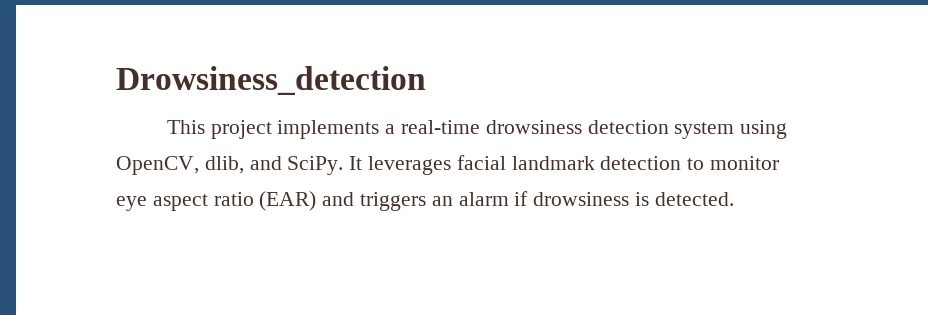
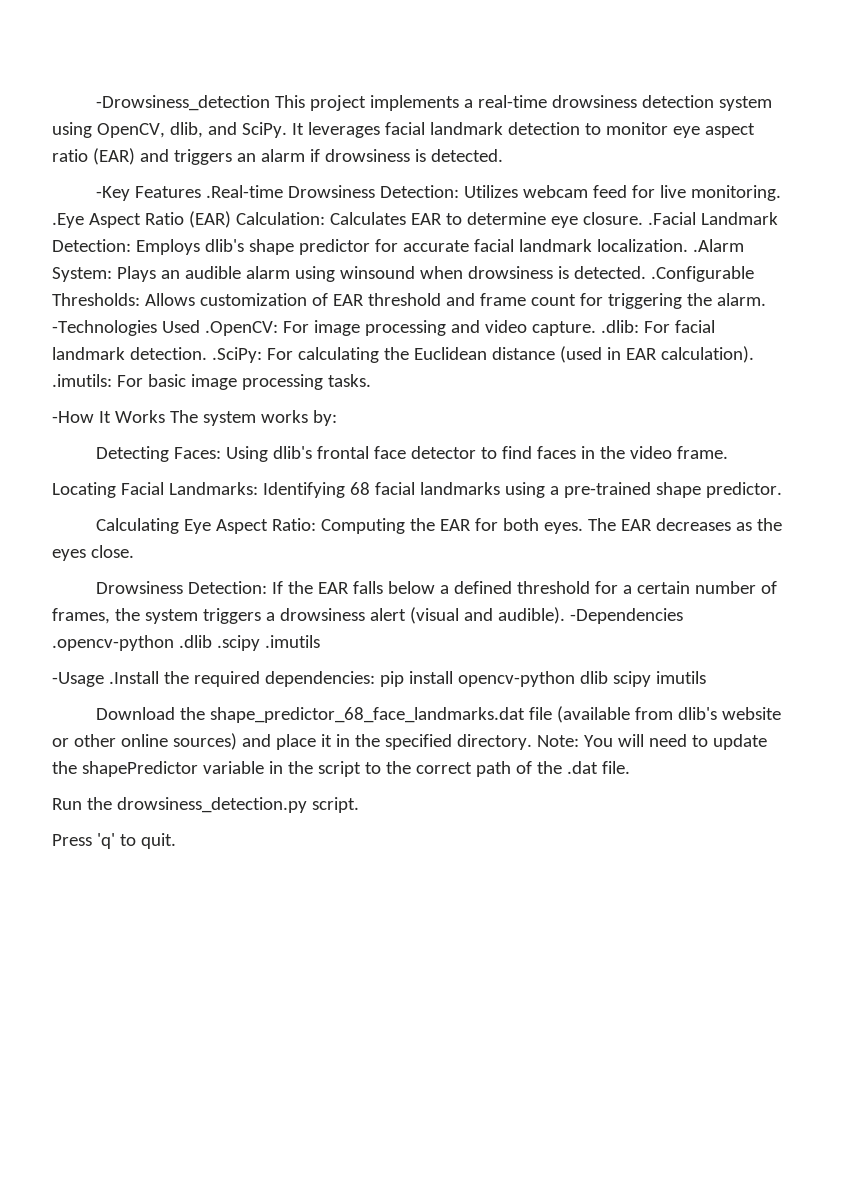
- Drowsiness_detection
- This project implements a real-time drowsiness detection system using OpenCV, dlib, and SciPy.
+ -Drowsiness_detection This project implements a real-time drowsiness detection system using OpenCV, dlib, and SciPy.
+ -Key Features .Real-time Drowsiness Detection: Utilizes webcam feed for live monitoring. .Eye Aspect Ratio (EAR) Calculation: Calculates EAR to determine eye closure. .Facial Landmark Detection: Employs dlib's shape predictor for accurate facial landmark localization. .Alarm System: Plays an audible alarm using winsound when drowsiness is detected. .Configurable Thresholds: Allows customization of EAR threshold and frame count for triggering the alarm. -Technologies Used .OpenCV: For image processing and video capture. .dlib: For facial landmark detection. .SciPy: For calculating the Euclidean distance (used in EAR calculation). .imutils: For basic image processing tasks.
+ -How It Works The system works by:
+ Detecting Faces: Using dlib's frontal face detector to find faces in the video frame.
+ Locating Facial Landmarks: Identifying 68 facial landmarks using a pre-trained shape predictor.
+ Calculating Eye Aspect Ratio: Computing the EAR for both eyes. The EAR decreases as the eyes close.
+ Drowsiness Detection: If the EAR falls below a defined threshold for a certain number of frames, the system triggers a drowsiness alert (visual and audible). -Dependencies .opencv-python .dlib .scipy .imutils
+ -Usage .Install the required dependencies: pip install opencv-python dlib scipy imutils
+ Download the shape_predictor_68_face_landmarks.dat file (available from dlib's website or other online sources) and place it in the specified directory. Note: You will need to update the shapePredictor variable in the script to the correct path of the .dat file.
+ Run the drowsiness_detection.py script.
+ Press 'q' to quit.

